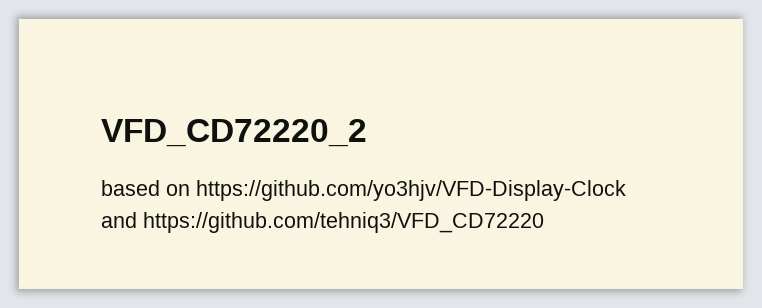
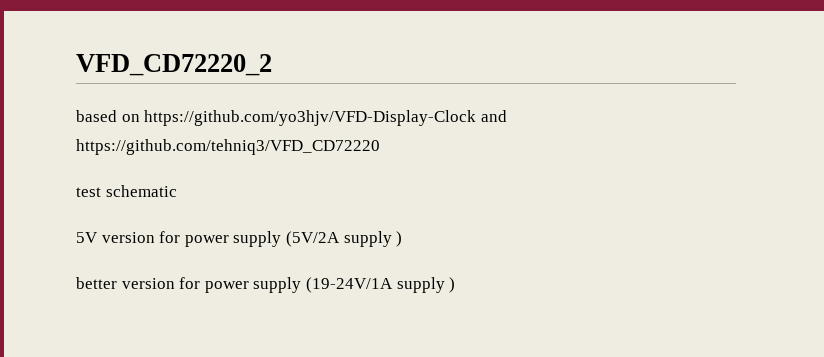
+ test schematic
+ 5V version for power supply (5V/2A supply )
+ better version for power supply (19-24V/1A supply )

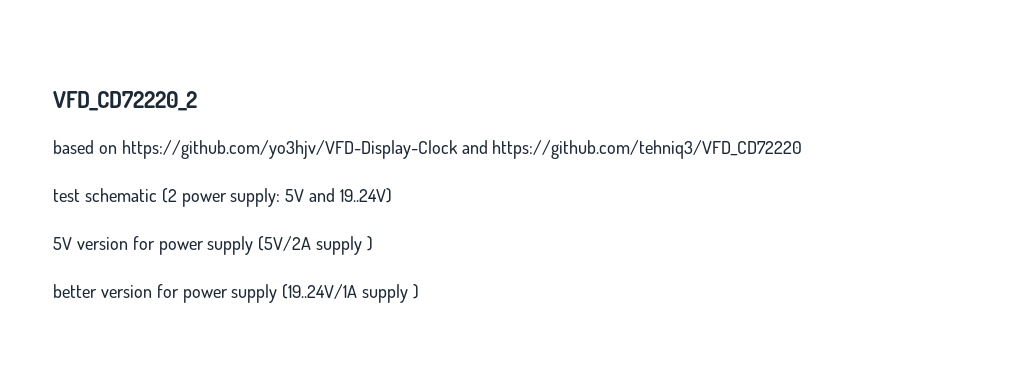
- test schematic
+ test schematic (2 power supply: 5V and 19..24V)
- better version for power supply (19-24V/1A supply )
+ better version for power supply (19..24V/1A supply )

